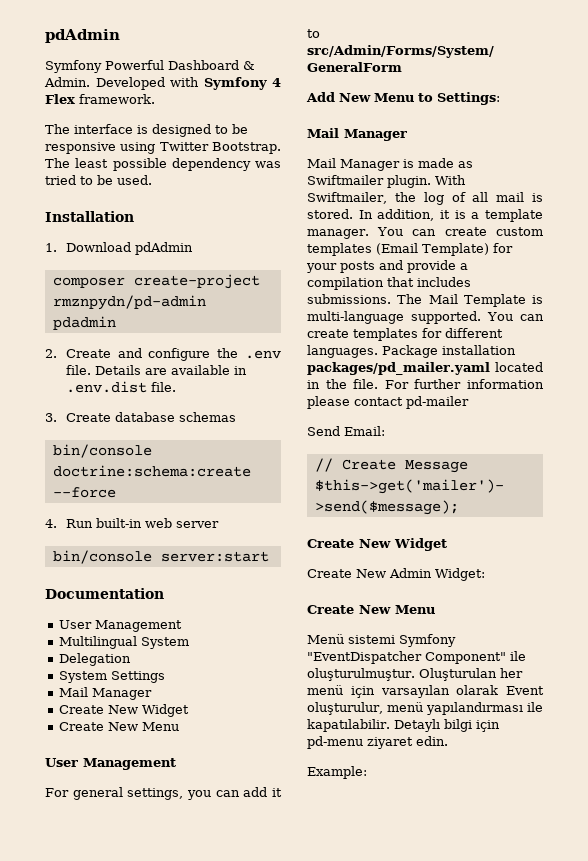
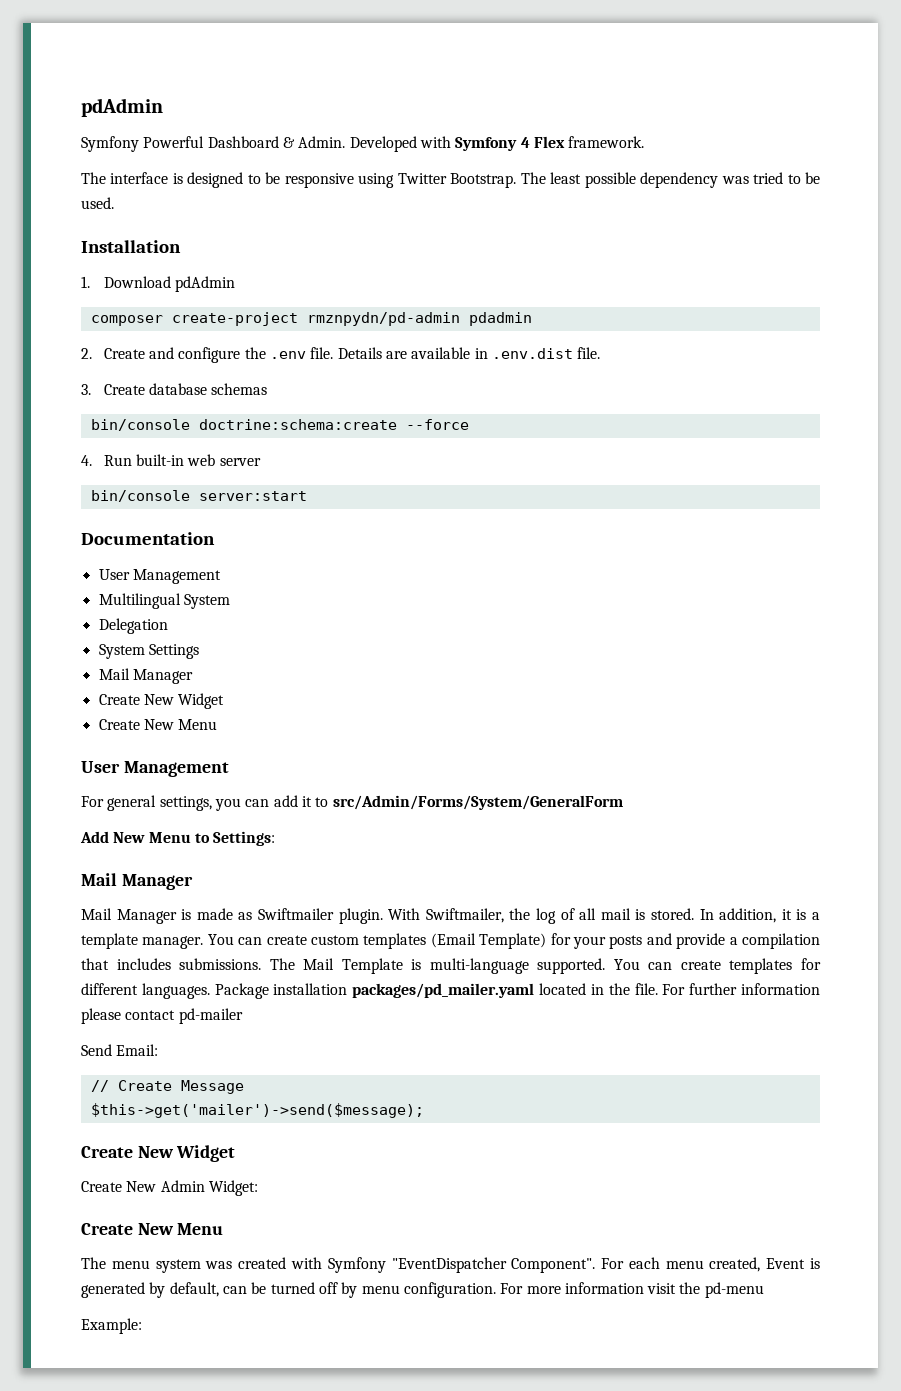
- Menü sistemi Symfony "EventDispatcher Component" ile oluşturulmuştur. Oluşturulan her menü için varsayılan olarak Event oluşturulur, menü yapılandırması ile kapatılabilir. Detaylı bilgi için pd-menu ziyaret edin.
+ The menu system was created with Symfony "EventDispatcher Component". For each menu created, Event is generated by default, can be turned off by menu configuration. For more information visit the pd-menu

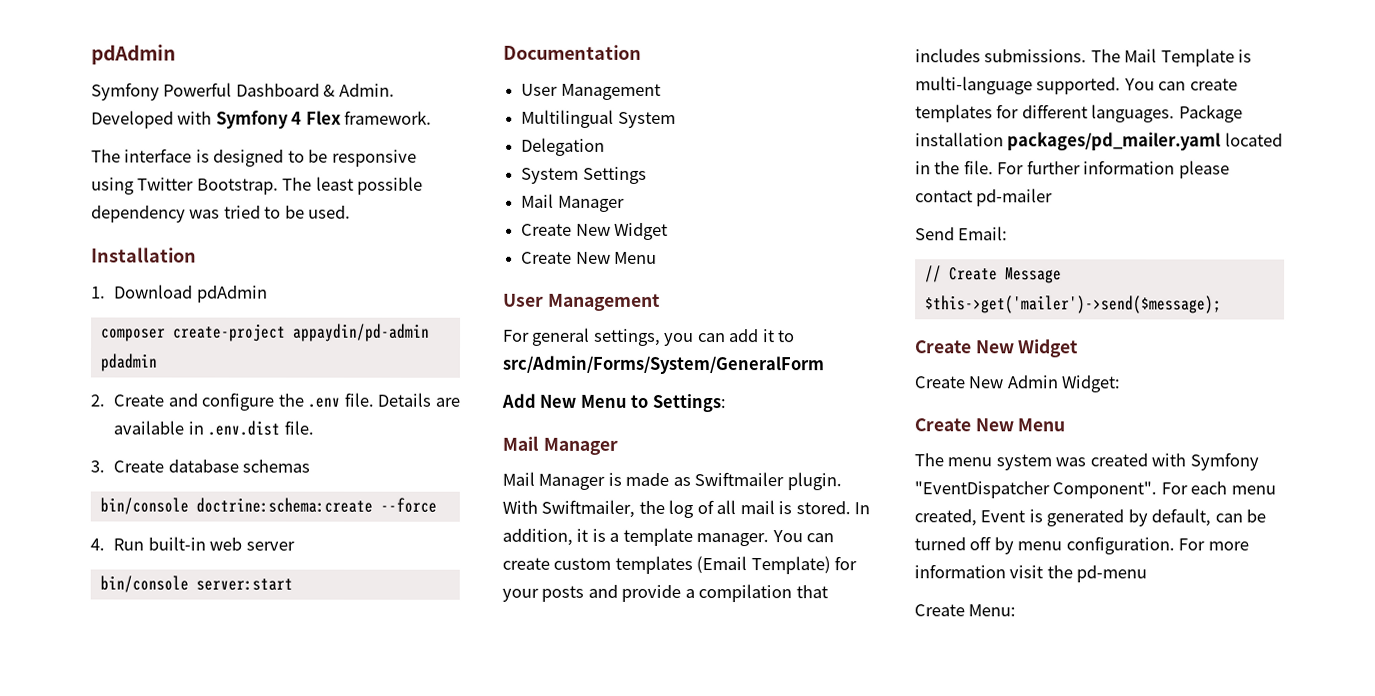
- composer create-project rmznpydn/pd-admin pdadmin
+ composer create-project appaydin/pd-admin pdadmin
- Example:
+ Create Menu:

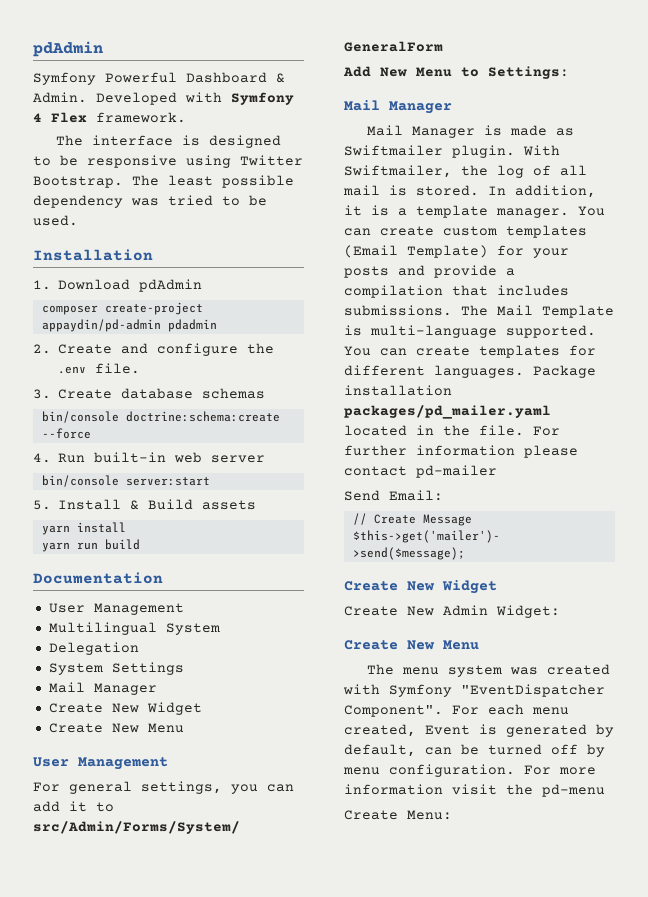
- Details are available in .env.dist file.
+ 5. Install & Build assets
+ yarn install
+ yarn run build

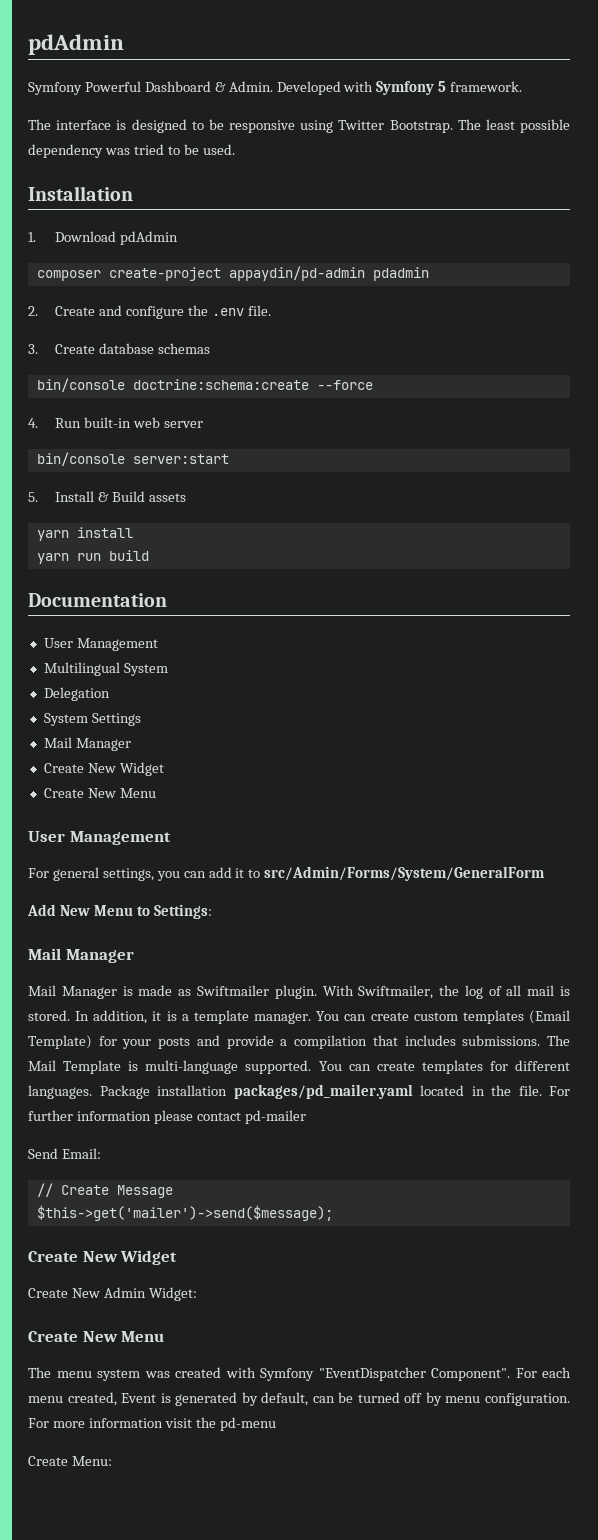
- Developed with Symfony 4 Flex framework.
+ Developed with Symfony 5 framework.

